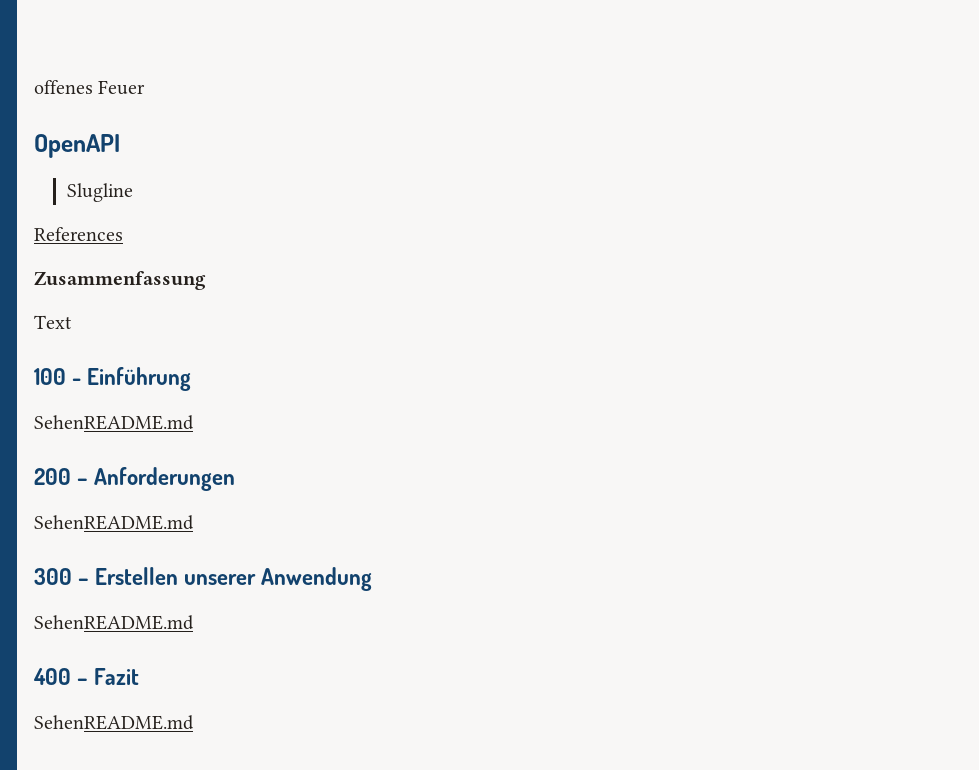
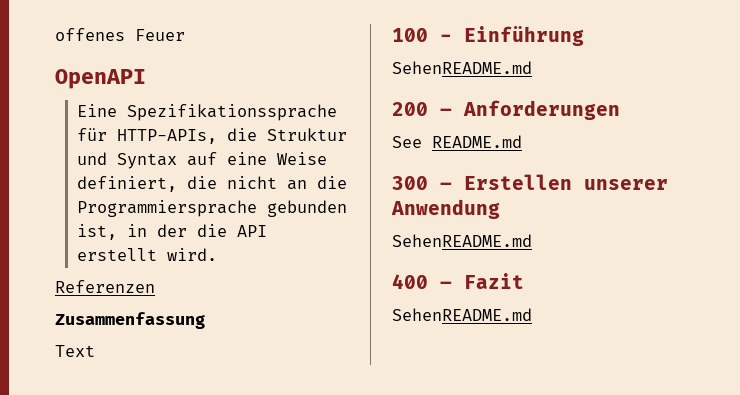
- Slugline
- References
+ Eine Spezifikationssprache für HTTP-APIs, die Struktur und Syntax auf eine Weise definiert, die nicht an die Programmiersprache gebunden ist, in der die API erstellt wird.
+ Referenzen
  200 – Anforderungen
- SehenREADME.md
+ See README.md

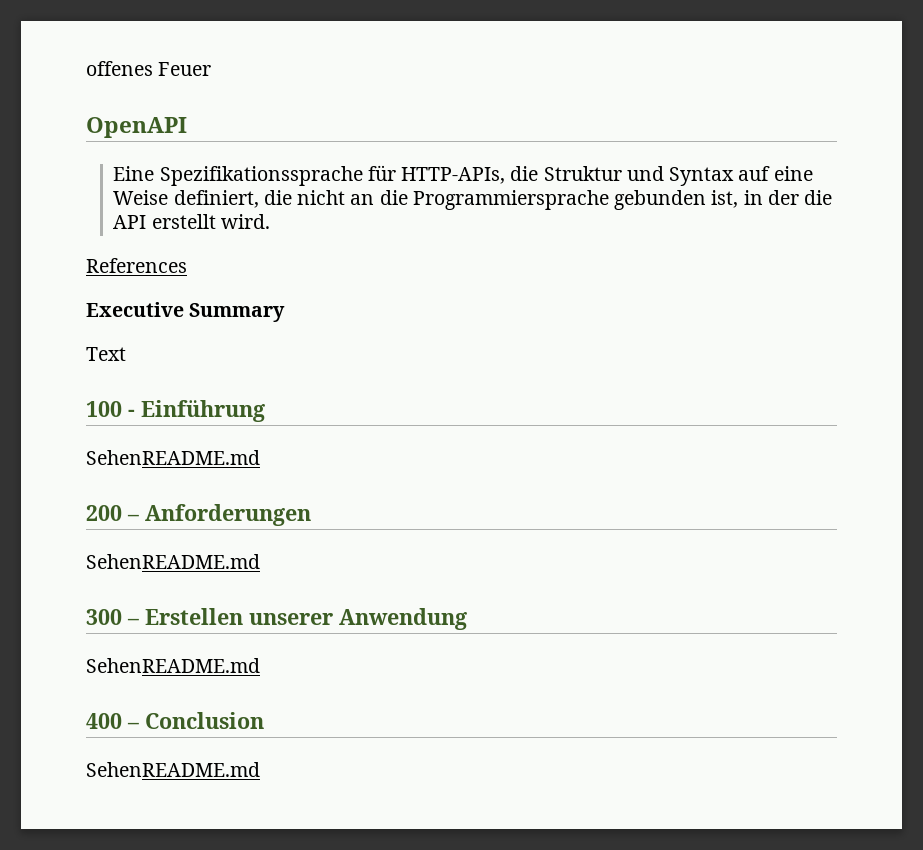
- Referenzen
- Zusammenfassung
+ References
+ Executive Summary
  200 – Anforderungen
- See README.md
+ SehenREADME.md
- 400 – Fazit
+ 400 – Conclusion

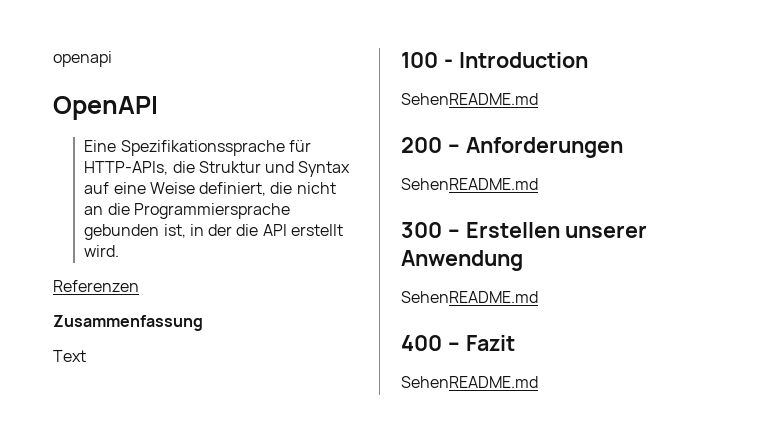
- offenes Feuer
+ openapi
- References
- Executive Summary
+ Referenzen
+ Zusammenfassung
- 100 - Einführung
+ 100 - Introduction
- 400 – Conclusion
+ 400 – Fazit

